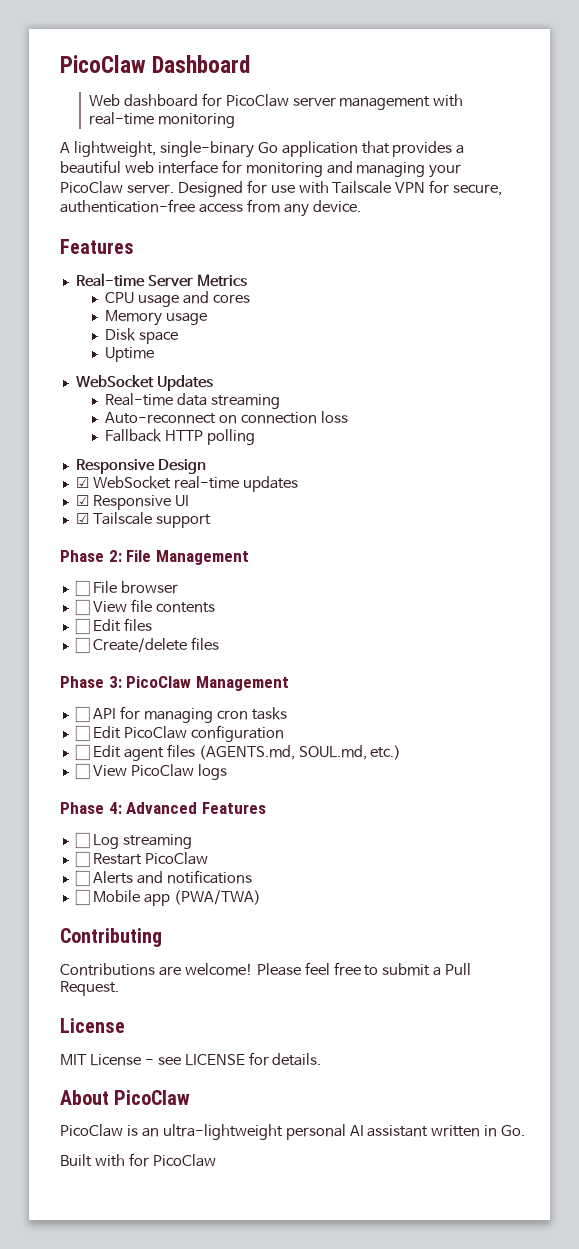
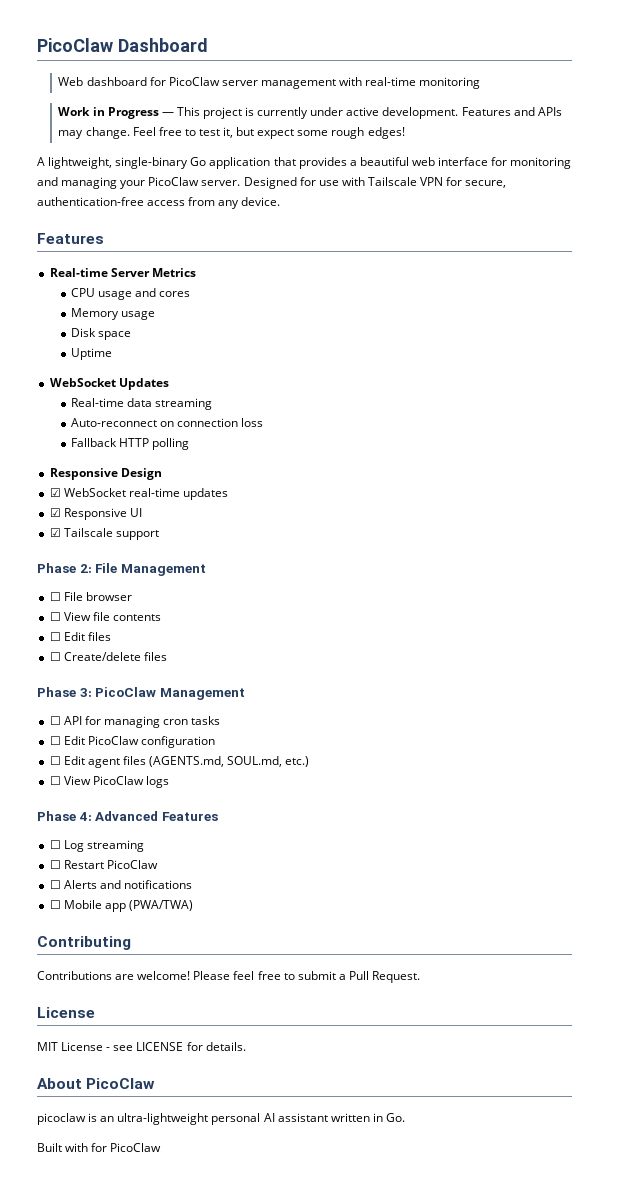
+ Work in Progress — This project is currently under active development. Features and APIs may change. Feel free to test it, but expect some rough edges!
- PicoClaw is an ultra-lightweight personal AI assistant written in Go.
+ picoclaw is an ultra-lightweight personal AI assistant written in Go.

